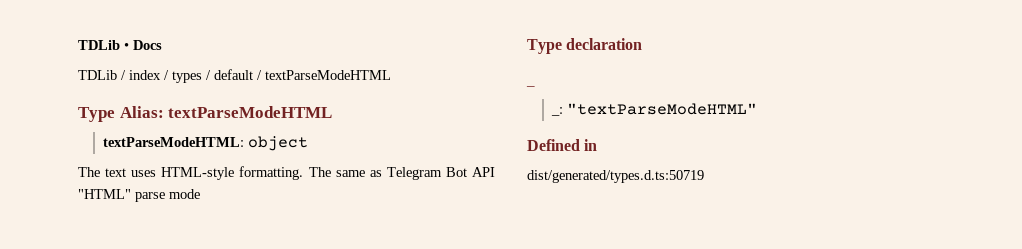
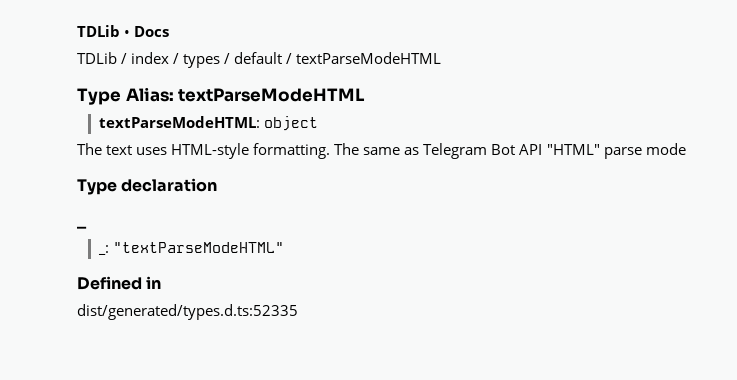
- dist/generated/types.d.ts:50719
+ dist/generated/types.d.ts:52335

